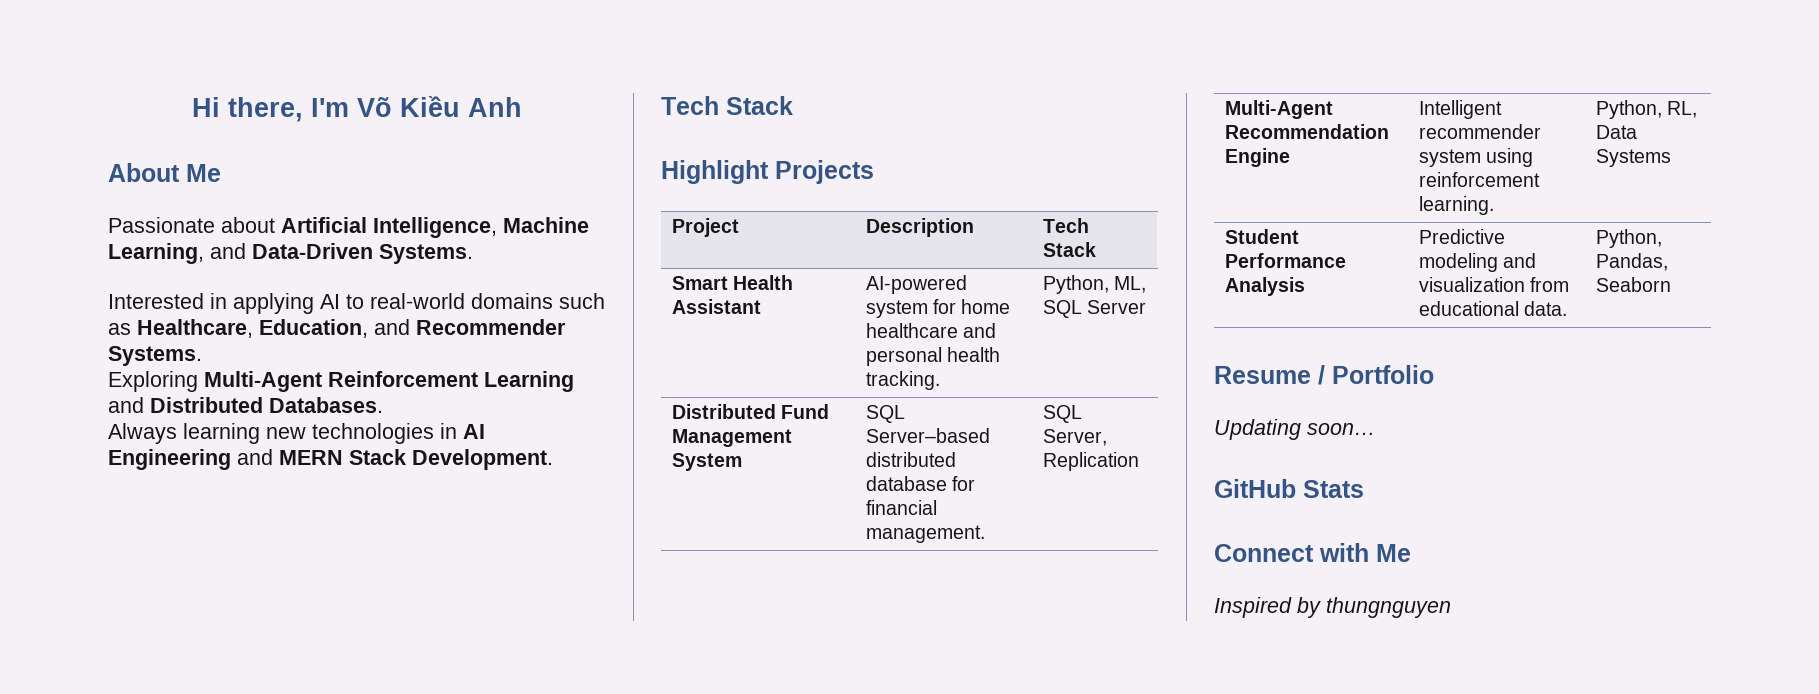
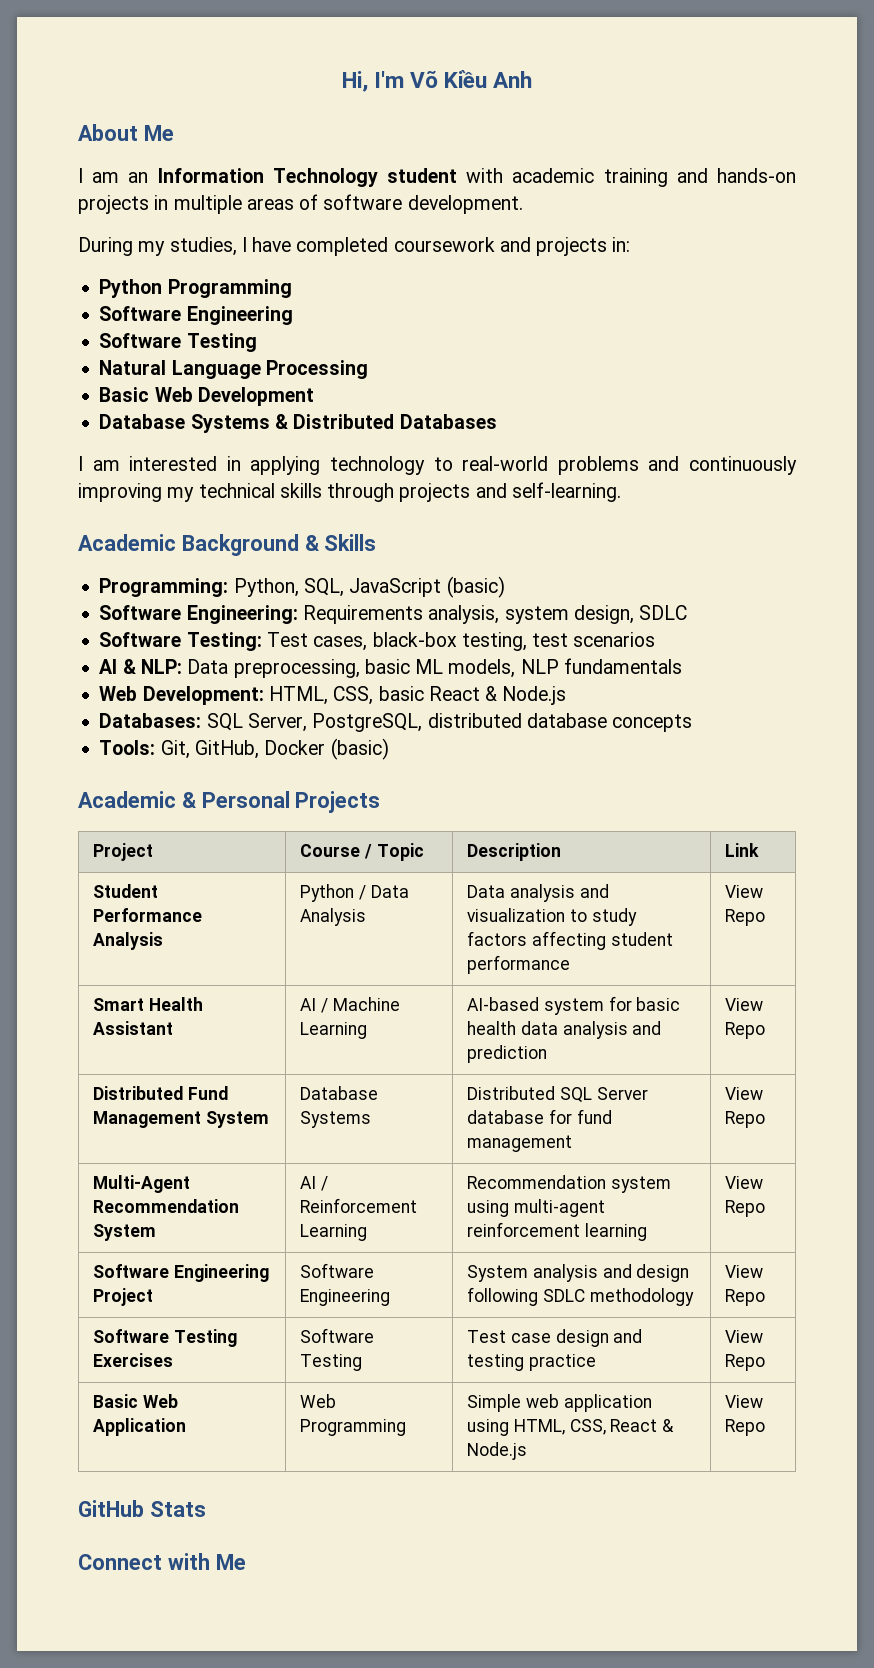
- Hi there, I'm Võ Kiều Anh
+ Hi, I'm Võ Kiều Anh
- Passionate about Artificial Intelligence, Machine Learning, and Data-Driven Systems.
- Interested in applying AI to real-world domains such as Healthcare, Education, and Recommender Systems.
- Exploring Multi-Agent Reinforcement Learning and Distributed Databases.
- Always learning new technologies in AI Engineering and MERN Stack Development.
- Tech Stack
- Highlight Projects
- Project | Description | Tech Stack
- Smart Health Assistant | AI-powered system for home healthcare and personal health tracking. | Python, ML, SQL Server
- Distributed Fund Management System | SQL Server–based distributed database for financial management. | SQL Server, Replication
- Multi-Agent Recommendation Engine | Intelligent recommender system using reinforcement learning. | Python, RL, Data Systems
- Student Performance Analysis | Predictive modeling and visualization from educational data. | Python, Pandas, Seaborn
- Resume / Portfolio
- Updating soon…
+ I am an Information Technology student with academic training and hands-on projects in multiple areas of software development.
+ During my studies, I have completed coursework and projects in:
+ Python Programming
+ Software Engineering
+ Software Testing
+ Natural Language Processing
+ Basic Web Development
+ Database Systems & Distributed Databases
+ I am interested in applying technology to real-world problems and continuously improving my technical skills through projects and self-learning.
+ Academic Background & Skills
+ Programming: Python, SQL, JavaScript (basic)
+ Software Engineering: Requirements analysis, system design, SDLC
+ Software Testing: Test cases, black-box testing, test scenarios
+ AI & NLP: Data preprocessing, basic ML models, NLP fundamentals
+ Web Development: HTML, CSS, basic React & Node.js
+ Databases: SQL Server, PostgreSQL, distributed database concepts
+ Tools: Git, GitHub, Docker (basic)
+ Academic & Personal Projects
+ Project | Course / Topic | Description | Link
+ Student Performance Analysis | Python / Data Analysis | Data analysis and visualization to study factors affecting student performance | View Repo
+ Smart Health Assistant | AI / Machine Learning | AI-based system for basic health data analysis and prediction | View Repo
+ Distributed Fund Management System | Database Systems | Distributed SQL Server database for fund management | View Repo
+ Multi-Agent Recommendation System | AI / Reinforcement Learning | Recommendation system using multi-agent reinforcement learning | View Repo
+ Software Engineering Project | Software Engineering | System analysis and design following SDLC methodology | View Repo
+ Software Testing Exercises | Software Testing | Test case design and testing practice | View Repo
+ Basic Web Application | Web Programming | Simple web application using HTML, CSS, React & Node.js | View Repo
- Inspired by thungnguyen

